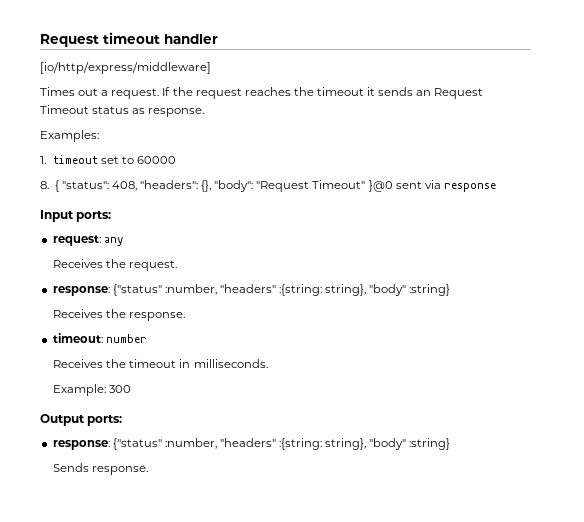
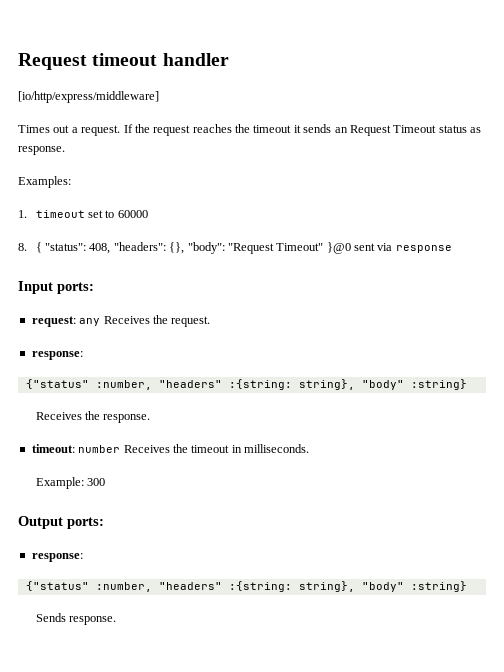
- request: any
- Receives the request.
- response: {"status" :number, "headers" :{string: string}, "body" :string}
+ request: any Receives the request.
+ response:
+ {"status" :number, "headers" :{string: string}, "body" :string}
- timeout: number
- Receives the timeout in milliseconds.
+ timeout: number Receives the timeout in milliseconds.
  Output ports:
- response: {"status" :number, "headers" :{string: string}, "body" :string}
+ response:
+ {"status" :number, "headers" :{string: string}, "body" :string}

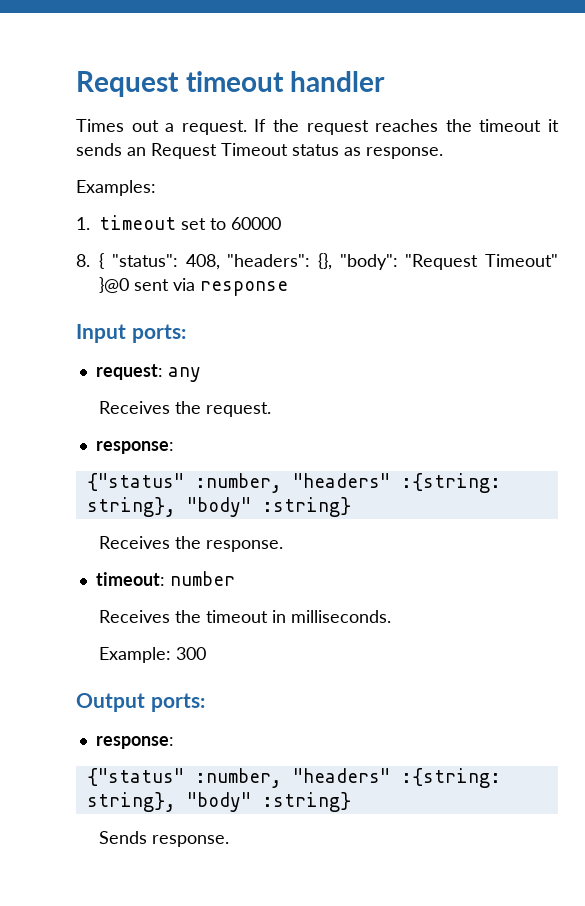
- [io/http/express/middleware]
- request: any Receives the request.
+ request: any
+ Receives the request.
- timeout: number Receives the timeout in milliseconds.
+ timeout: number
+ Receives the timeout in milliseconds.

